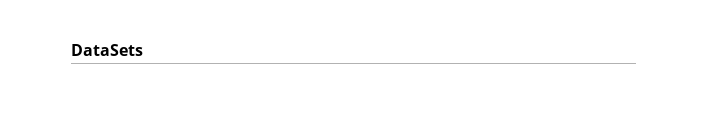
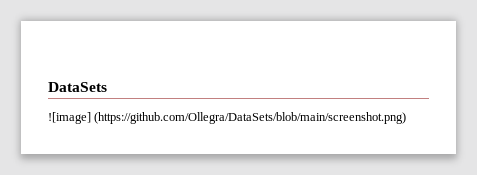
+ ![image] (https://github.com/Ollegra/DataSets/blob/main/screenshot.png)

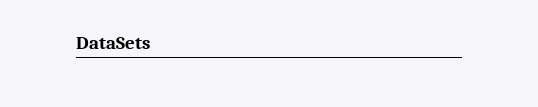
- ![image] (https://github.com/Ollegra/DataSets/blob/main/screenshot.png)

